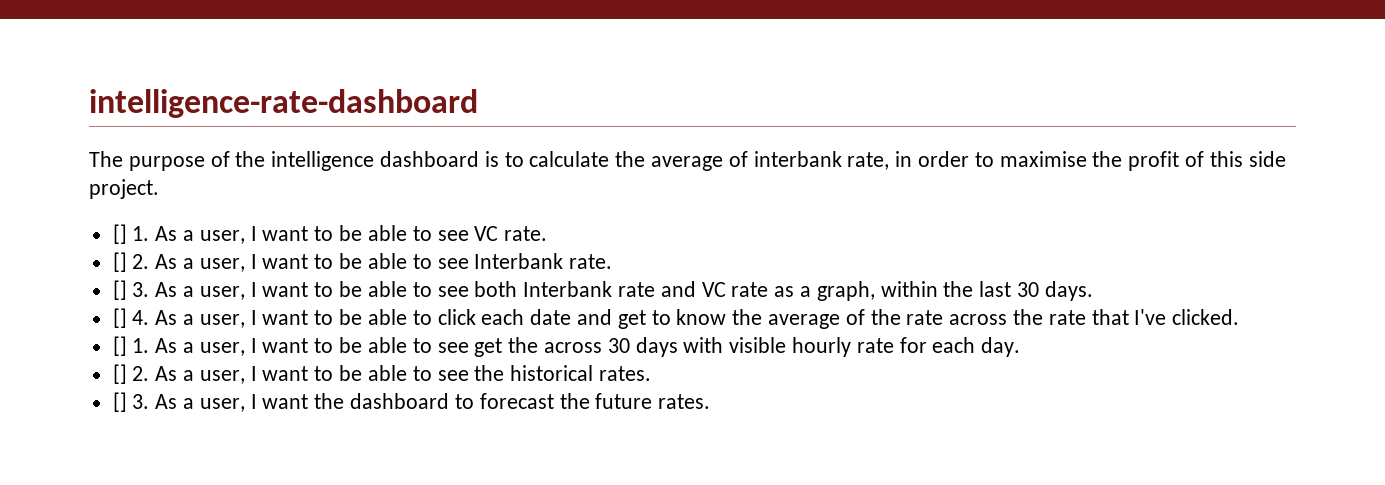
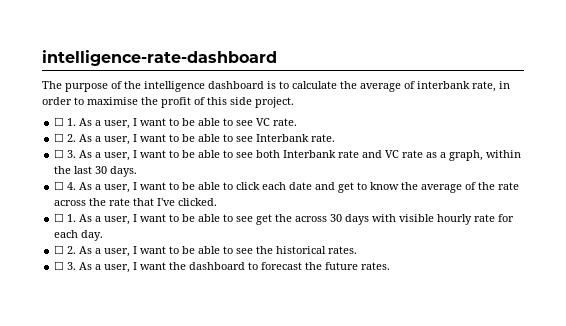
- [] 1. As a user, I want to be able to see VC rate.
+ ☐ 1. As a user, I want to be able to see VC rate.
- [] 2. As a user, I want to be able to see Interbank rate.
+ ☐ 2. As a user, I want to be able to see Interbank rate.
- [] 3. As a user, I want to be able to see both Interbank rate and VC rate as a graph, within the last 30 days.
+ ☐ 3. As a user, I want to be able to see both Interbank rate and VC rate as a graph, within the last 30 days.
- [] 4. As a user, I want to be able to click each date and get to know the average of the rate across the rate that I've clicked.
+ ☐ 4. As a user, I want to be able to click each date and get to know the average of the rate across the rate that I've clicked.
- [] 1. As a user, I want to be able to see get the across 30 days with visible hourly rate for each day.
+ ☐ 1. As a user, I want to be able to see get the across 30 days with visible hourly rate for each day.
- [] 2. As a user, I want to be able to see the historical rates.
+ ☐ 2. As a user, I want to be able to see the historical rates.
- [] 3. As a user, I want the dashboard to forecast the future rates.
+ ☐ 3. As a user, I want the dashboard to forecast the future rates.

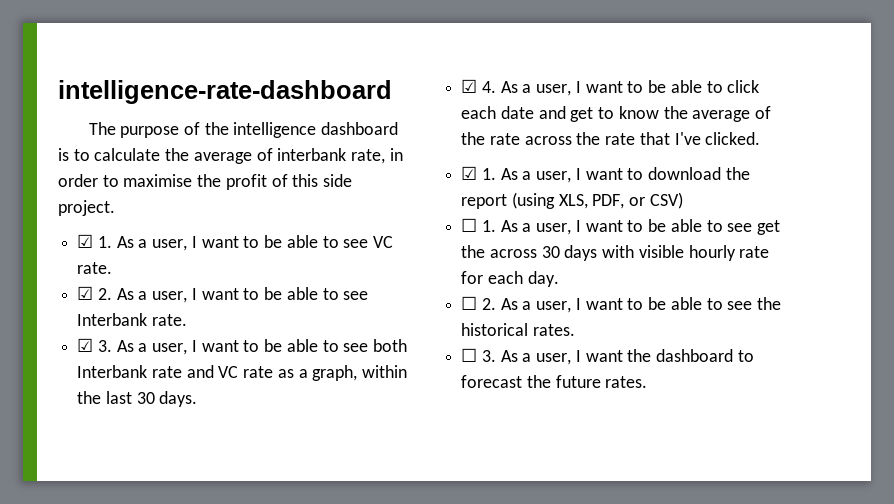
- ☐ 1. As a user, I want to be able to see VC rate.
+ ☑ 1. As a user, I want to be able to see VC rate.
- ☐ 2. As a user, I want to be able to see Interbank rate.
+ ☑ 2. As a user, I want to be able to see Interbank rate.
- ☐ 3. As a user, I want to be able to see both Interbank rate and VC rate as a graph, within the last 30 days.
+ ☑ 3. As a user, I want to be able to see both Interbank rate and VC rate as a graph, within the last 30 days.
- ☐ 4. As a user, I want to be able to click each date and get to know the average of the rate across the rate that I've clicked.
+ ☑ 4. As a user, I want to be able to click each date and get to know the average of the rate across the rate that I've clicked.
+ ☑ 1. As a user, I want to download the report (using XLS, PDF, or CSV)

